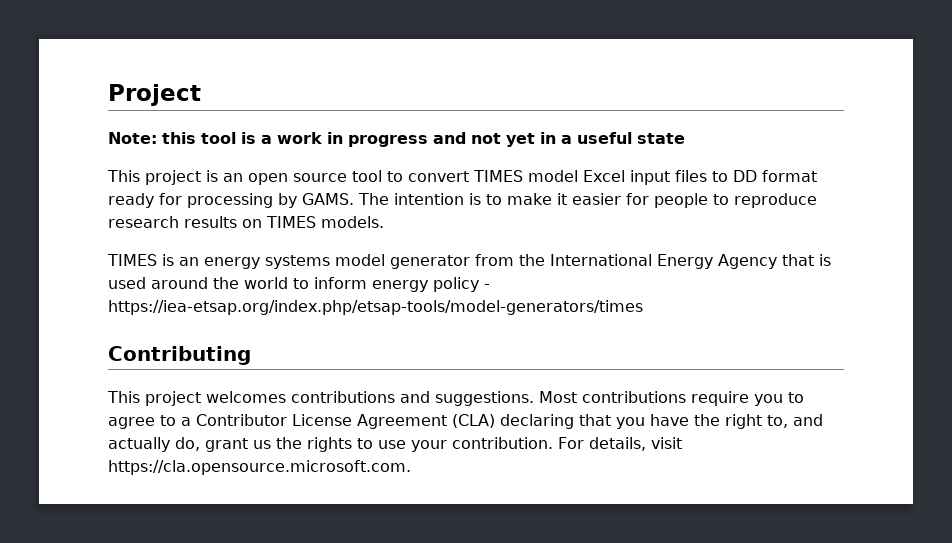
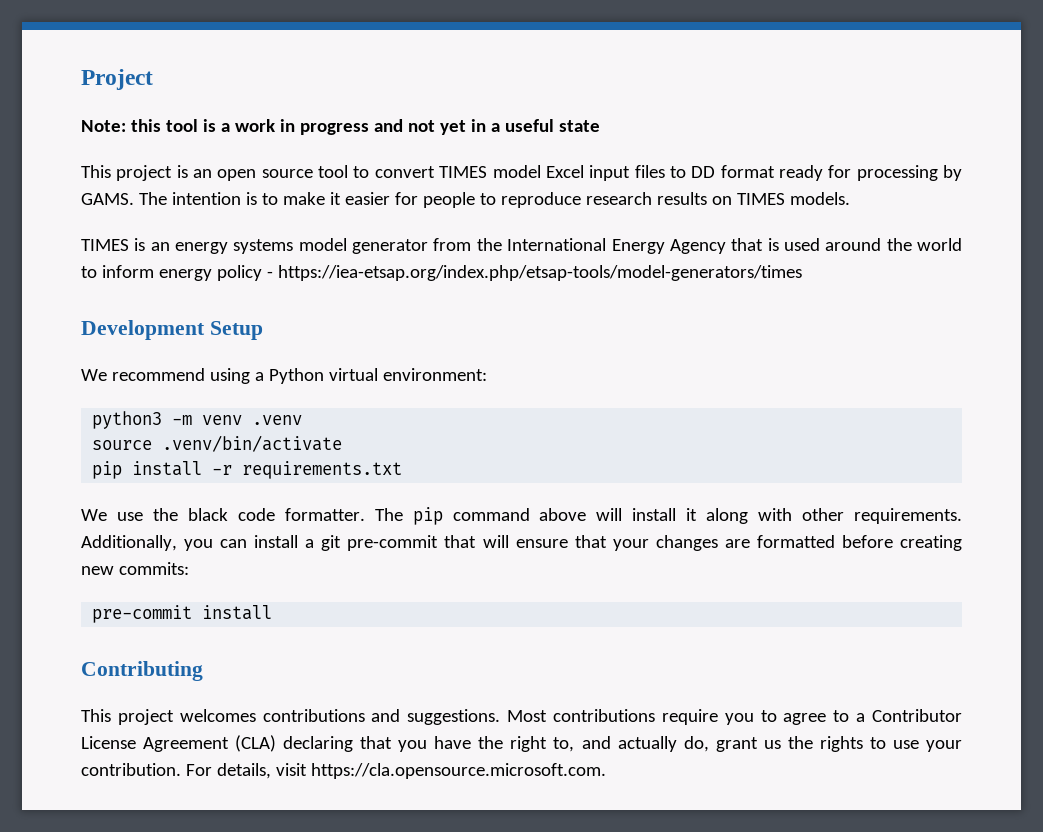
+ Development Setup
+ We recommend using a Python virtual environment:
+ python3 -m venv .venv
+ source .venv/bin/activate
+ pip install -r requirements.txt
+ We use the black code formatter. The pip command above will install it along with other requirements. Additionally, you can install a git pre-commit that will ensure that your changes are formatted before creating new commits:
+ pre-commit install

